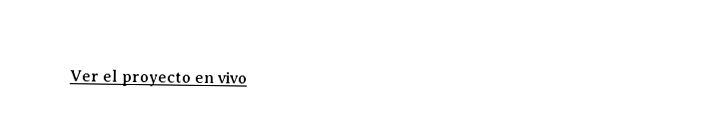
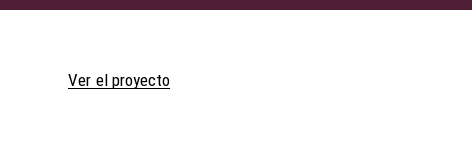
- Ver el proyecto en vivo
+ Ver el proyecto

